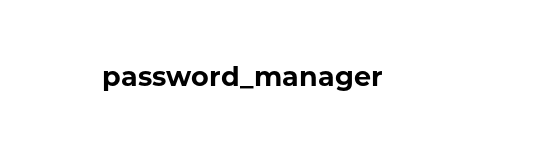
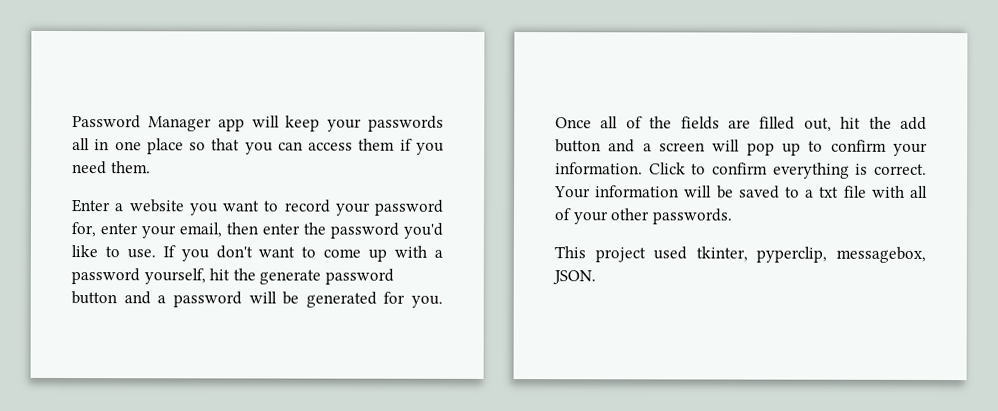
- password_manager
+ Password Manager app will keep your passwords all in one place so that you can access them if you need them.
+ Enter a website you want to record your password for, enter your email, then enter the password you'd like to use. If you don't want to come up with a password yourself, hit the generate password button and a password will be generated for you. Once all of the fields are filled out, hit the add button and a screen will pop up to confirm your information. Click to confirm everything is correct. Your information will be saved to a txt file with all of your other passwords.
+ This project used tkinter, pyperclip, messagebox, JSON.

